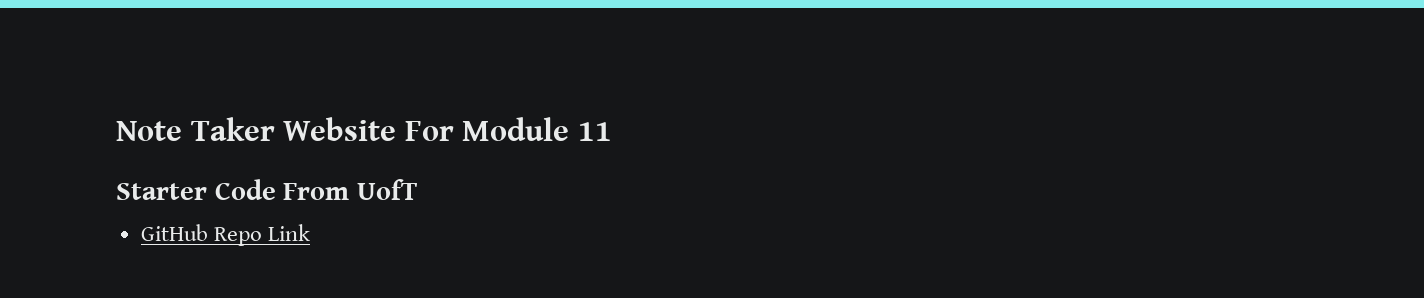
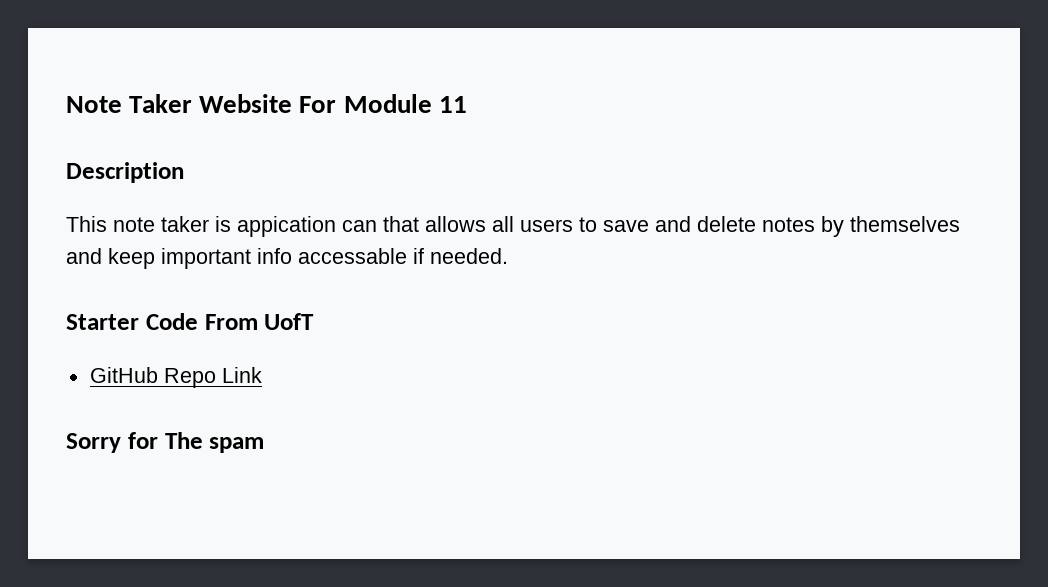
+ Description
+ This note taker is appication can that allows all users to save and delete notes by themselves and keep important info accessable if needed.
+ Sorry for The spam

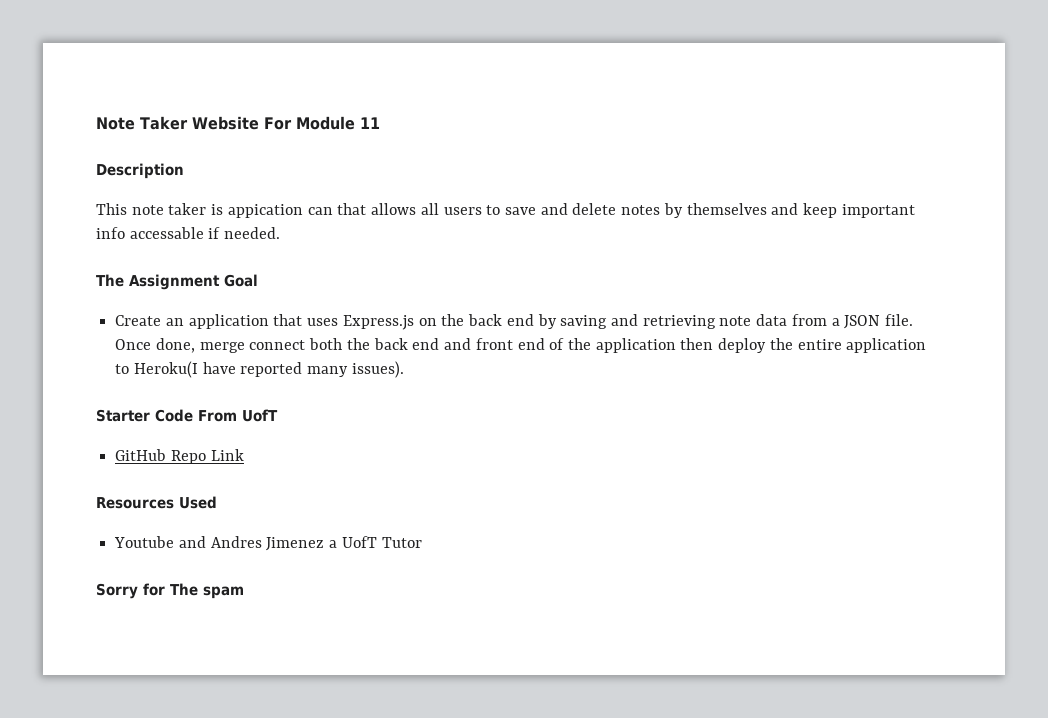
+ The Assignment Goal
+ Create an application that uses Express.js on the back end by saving and retrieving note data from a JSON file. Once done, merge connect both the back end and front end of the application then deploy the entire application to Heroku(I have reported many issues).
+ Resources Used
+ Youtube and Andres Jimenez a UofT Tutor

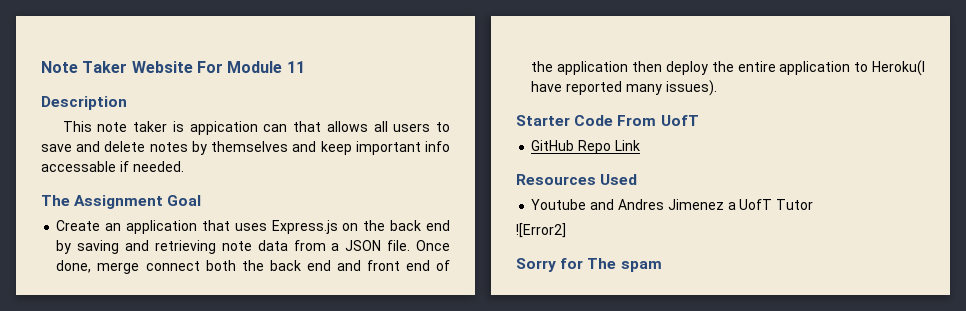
+ ![Error2]

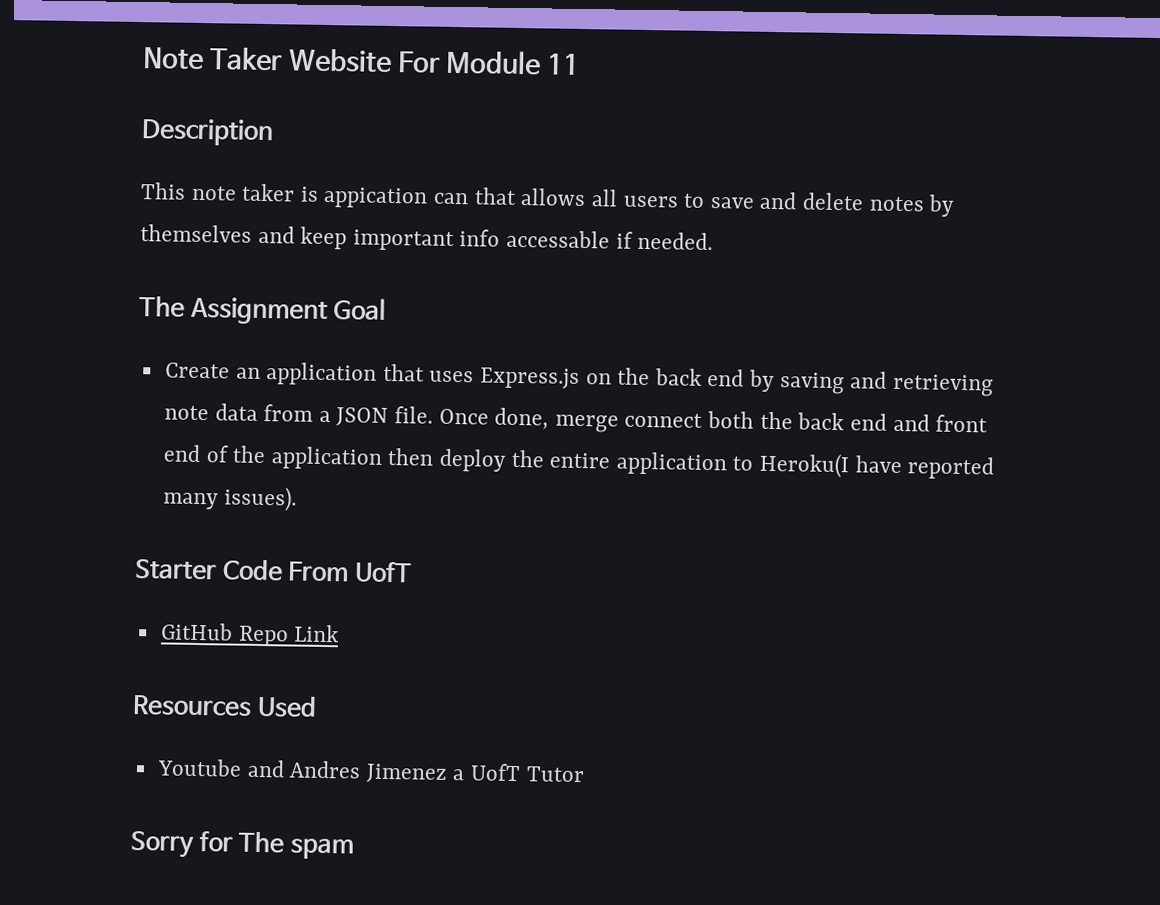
- ![Error2]

